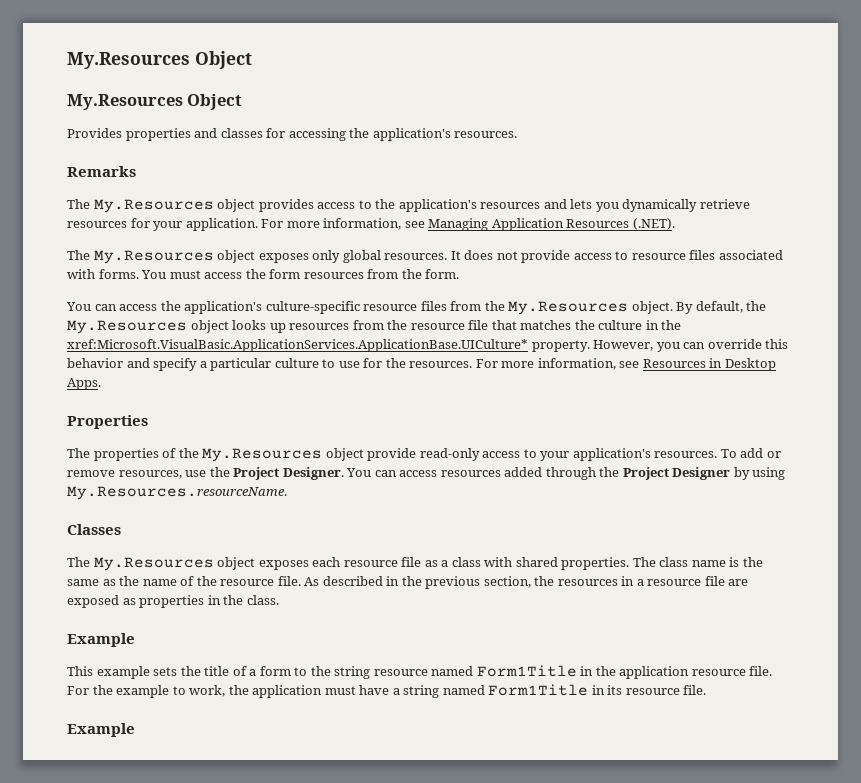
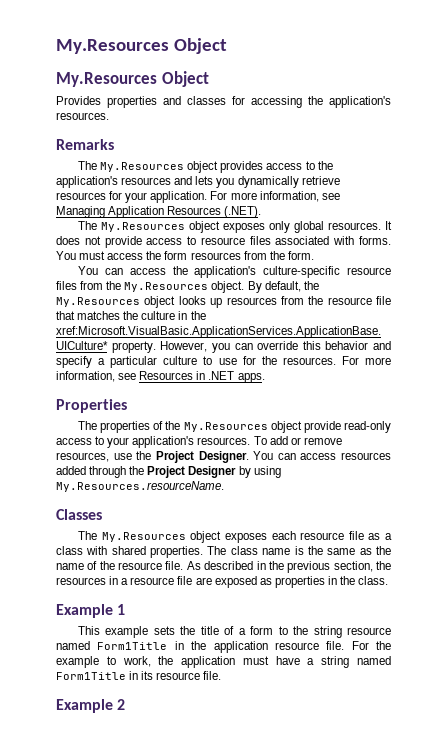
- For more information, see Resources in Desktop Apps.
+ For more information, see Resources in .NET apps.
  As described in the previous section, the resources in a resource file are exposed as properties in the class.
- Example
+ Example 1
  For the example to work, the application must have a string named Form1Title in its resource file.
- Example
+ Example 2

